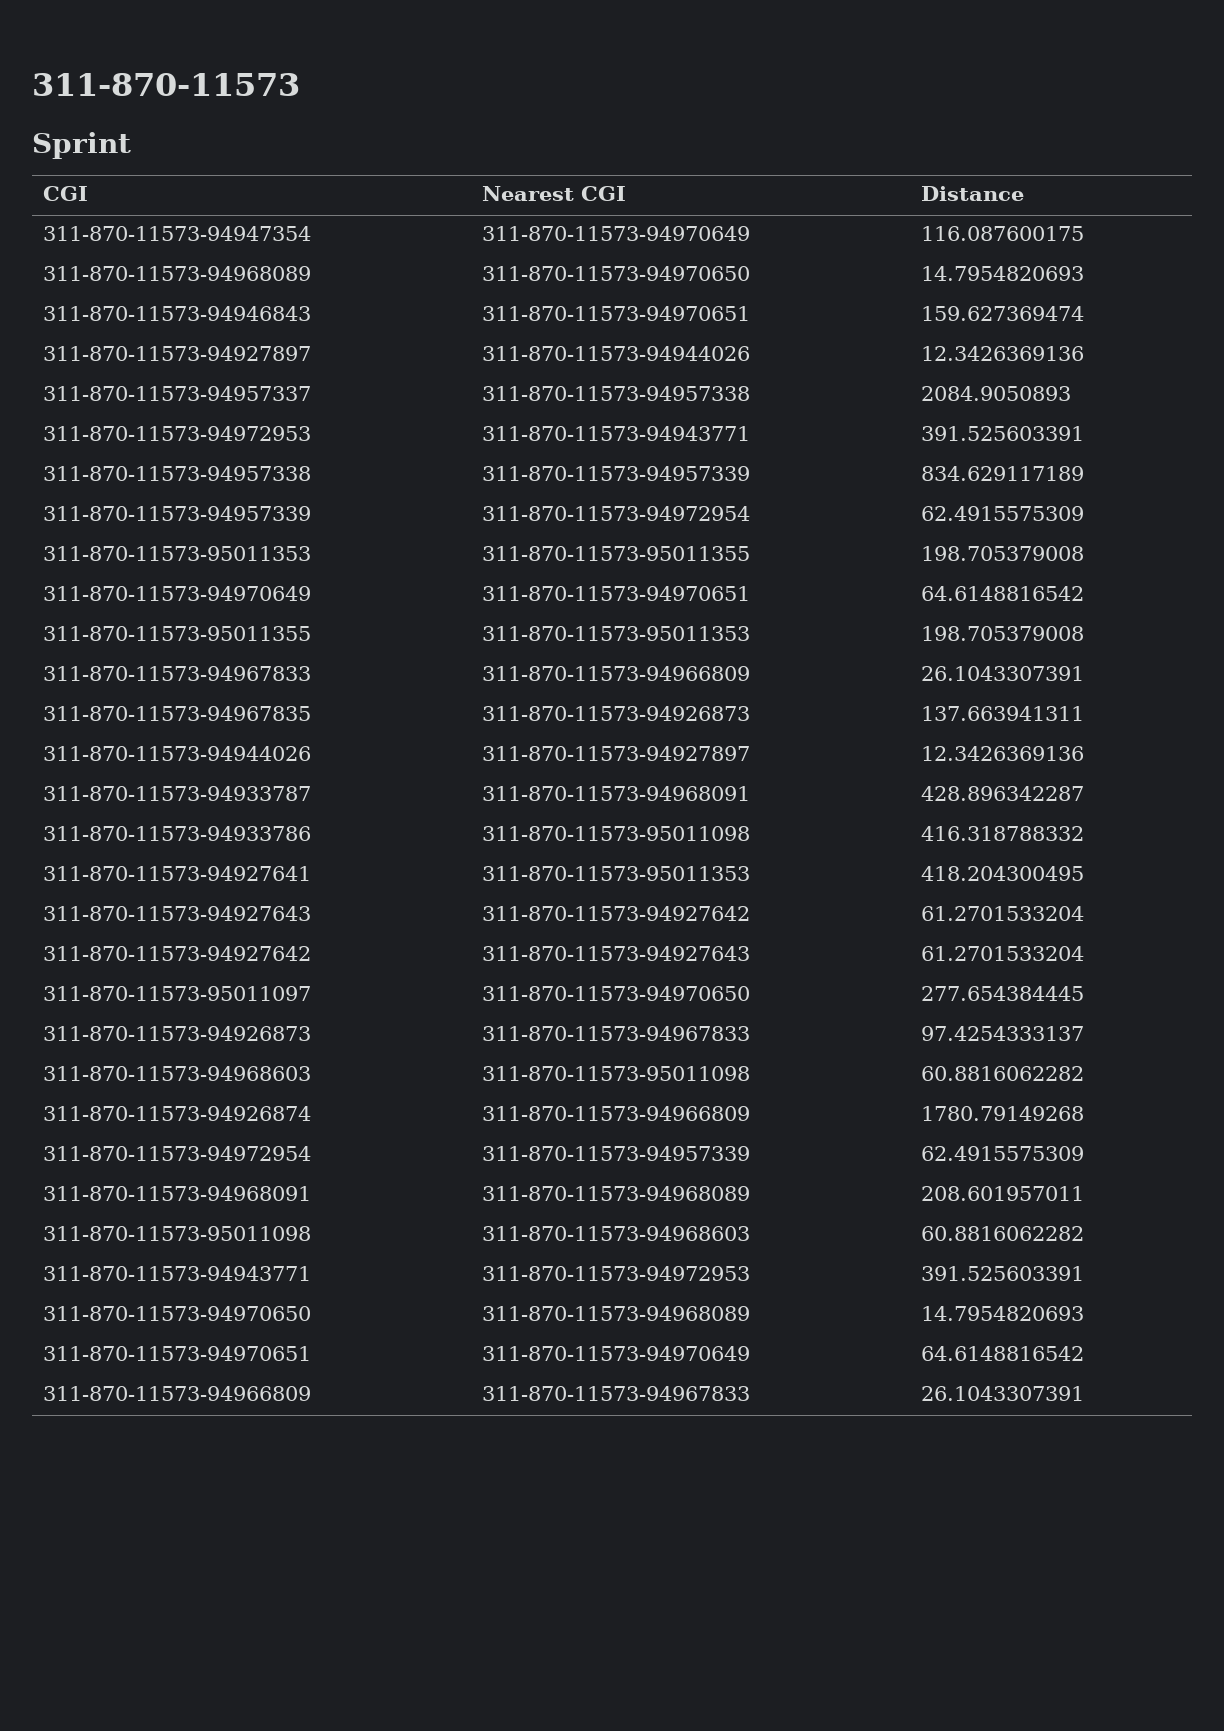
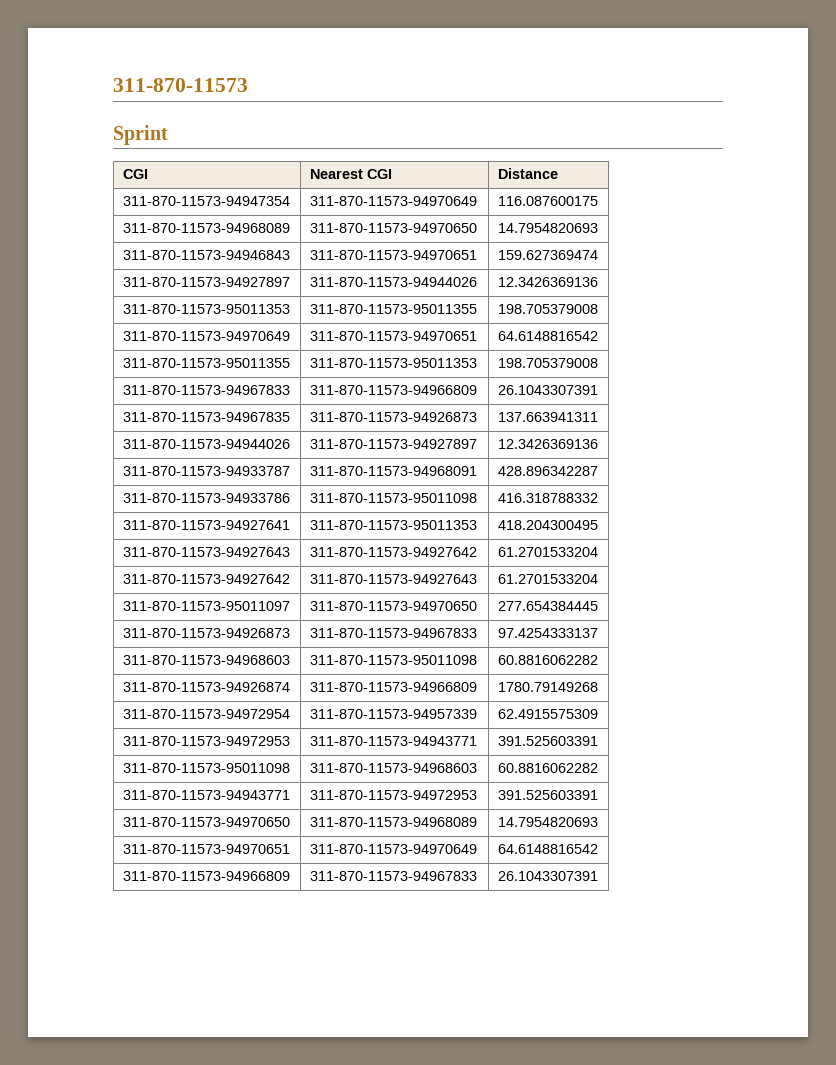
- 311-870-11573-94957337 | 311-870-11573-94957338 | 2084.9050893
- 311-870-11573-94972953 | 311-870-11573-94943771 | 391.525603391
- 311-870-11573-94957338 | 311-870-11573-94957339 | 834.629117189
- 311-870-11573-94957339 | 311-870-11573-94972954 | 62.4915575309
- 311-870-11573-94968091 | 311-870-11573-94968089 | 208.601957011
+ 311-870-11573-94972953 | 311-870-11573-94943771 | 391.525603391

